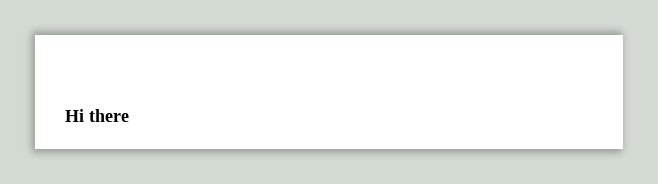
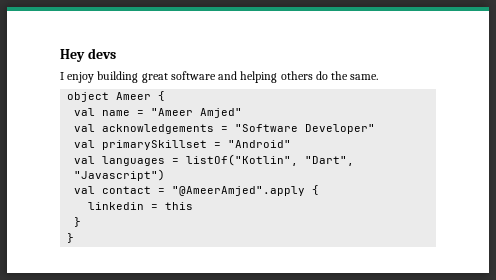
- Hi there
+ Hey devs
+ I enjoy building great software and helping others do the same.
+ object Ameer {
+ val name = "Ameer Amjed"
+ val acknowledgements = "Software Developer"
+ val primarySkillset = "Android"
+ val languages = listOf("Kotlin", "Dart", "Javascript")
+ val contact = "@AmeerAmjed".apply {
+ linkedin = this
+ }
+ }

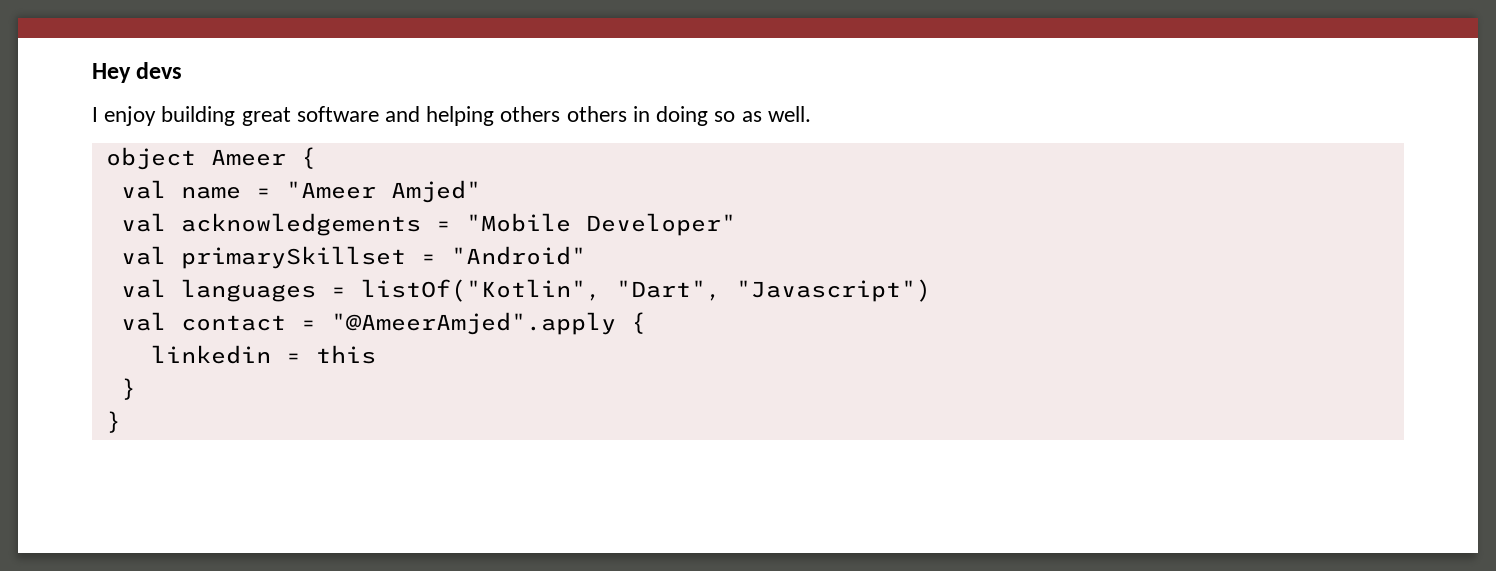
- I enjoy building great software and helping others do the same.
+ I enjoy building great software and helping others others in doing so as well.
- val acknowledgements = "Software Developer"
+ val acknowledgements = "Mobile Developer"

